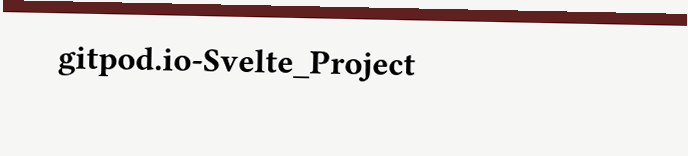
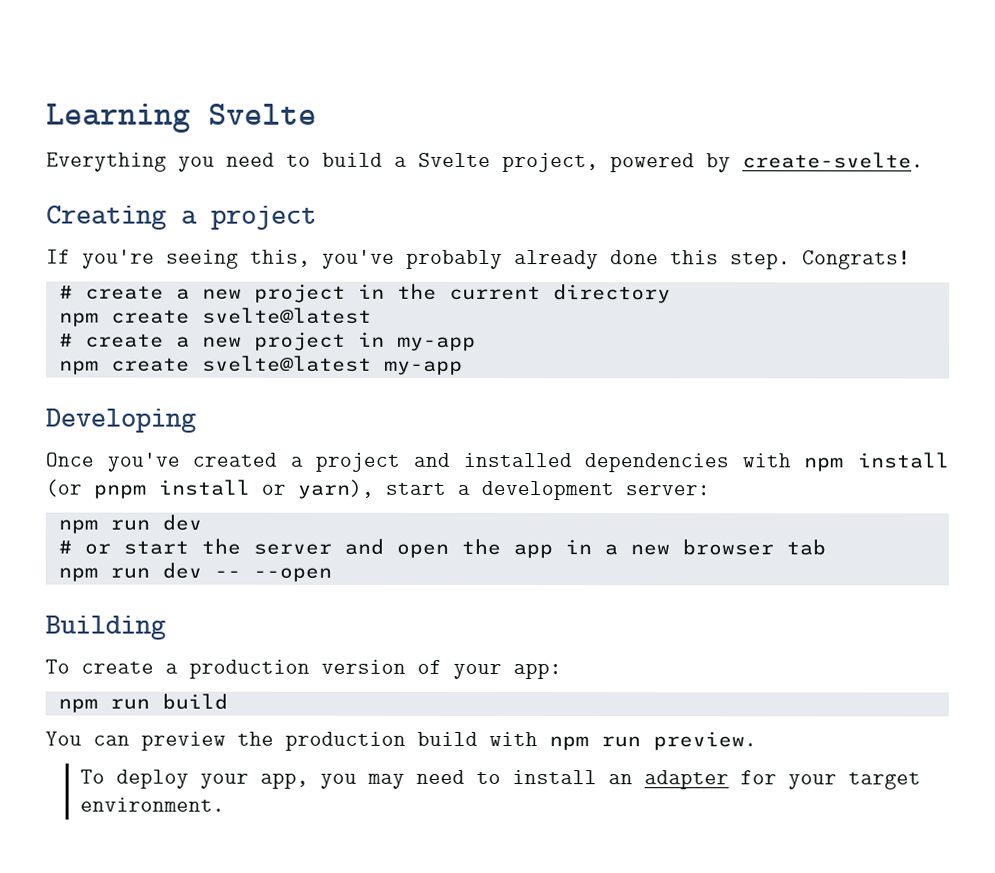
- gitpod.io-Svelte_Project
+ Learning Svelte
+ Everything you need to build a Svelte project, powered by create-svelte.
+ Creating a project
+ If you're seeing this, you've probably already done this step. Congrats!
+ # create a new project in the current directory
+ npm create svelte@latest
+ # create a new project in my-app
+ npm create svelte@latest my-app
+ Developing
+ Once you've created a project and installed dependencies with npm install (or pnpm install or yarn), start a development server:
+ npm run dev
+ # or start the server and open the app in a new browser tab
+ npm run dev -- --open
+ Building
+ To create a production version of your app:
+ npm run build
+ You can preview the production build with npm run preview.
+ To deploy your app, you may need to install an adapter for your target environment.

